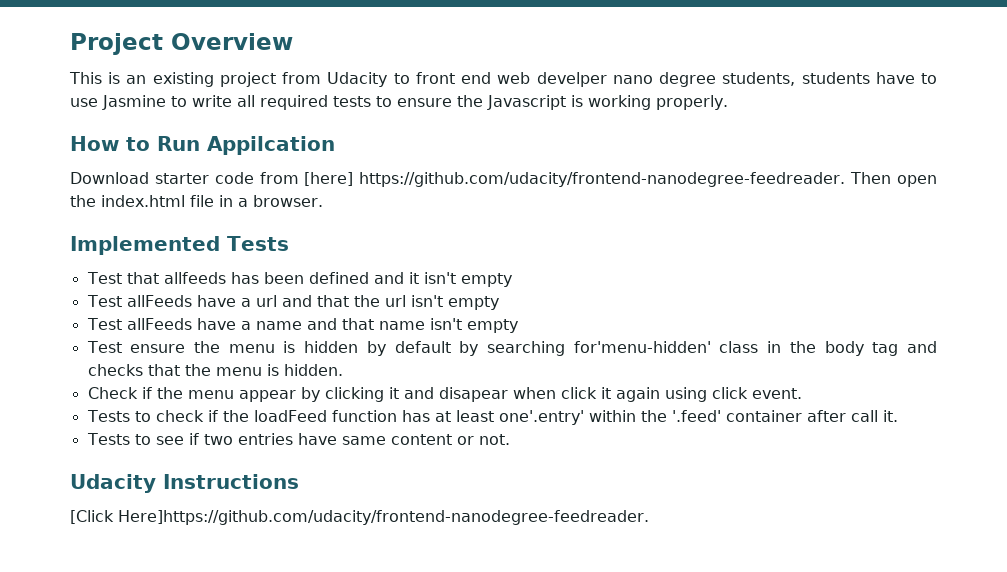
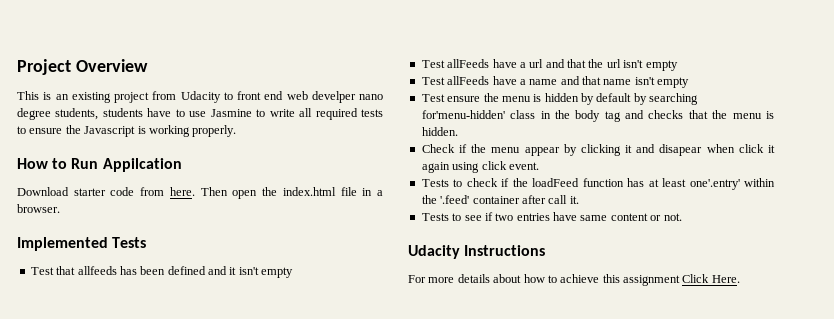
- Download starter code from [here] https://github.com/udacity/frontend-nanodegree-feedreader. Then open the index.html file in a browser.
+ Download starter code from here. Then open the index.html file in a browser.
- [Click Here]https://github.com/udacity/frontend-nanodegree-feedreader.
+ For more details about how to achieve this assignment Click Here.

